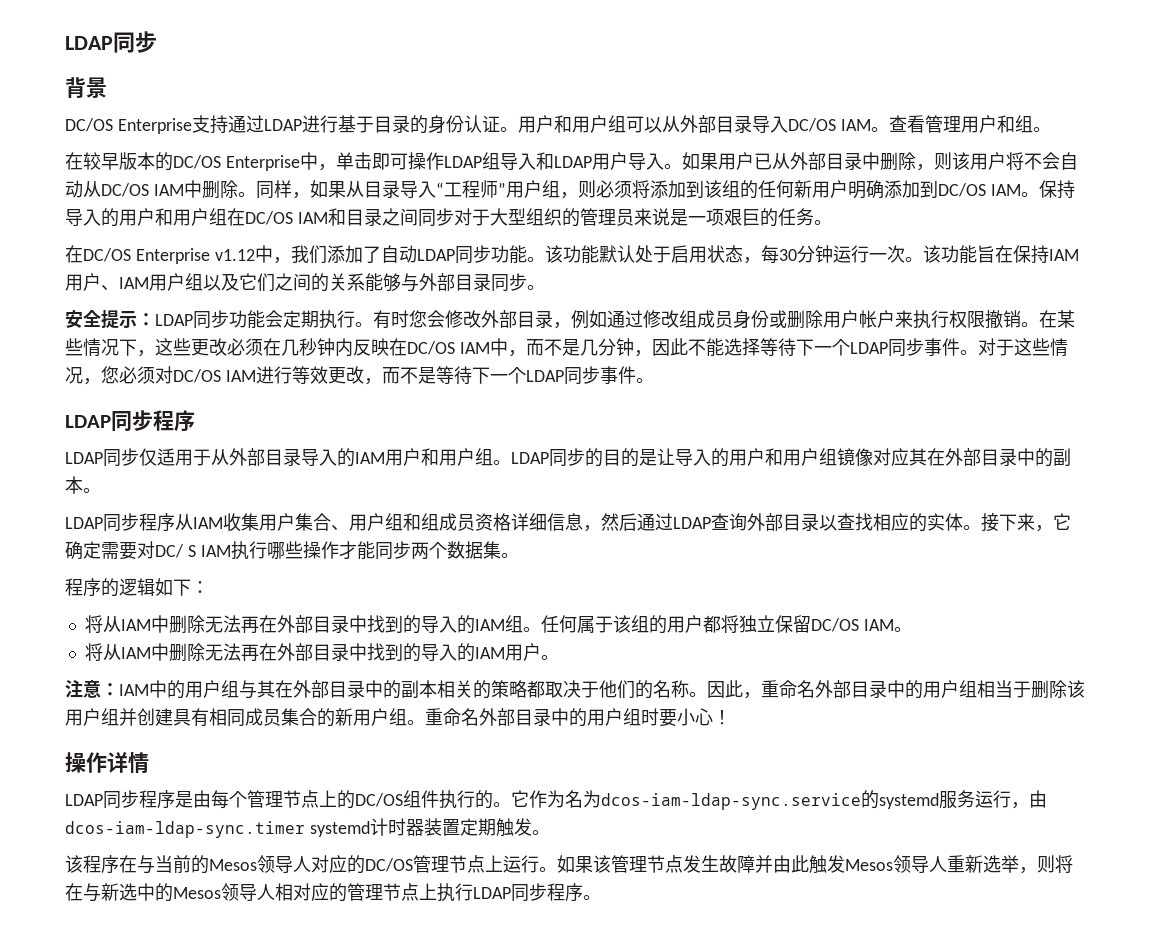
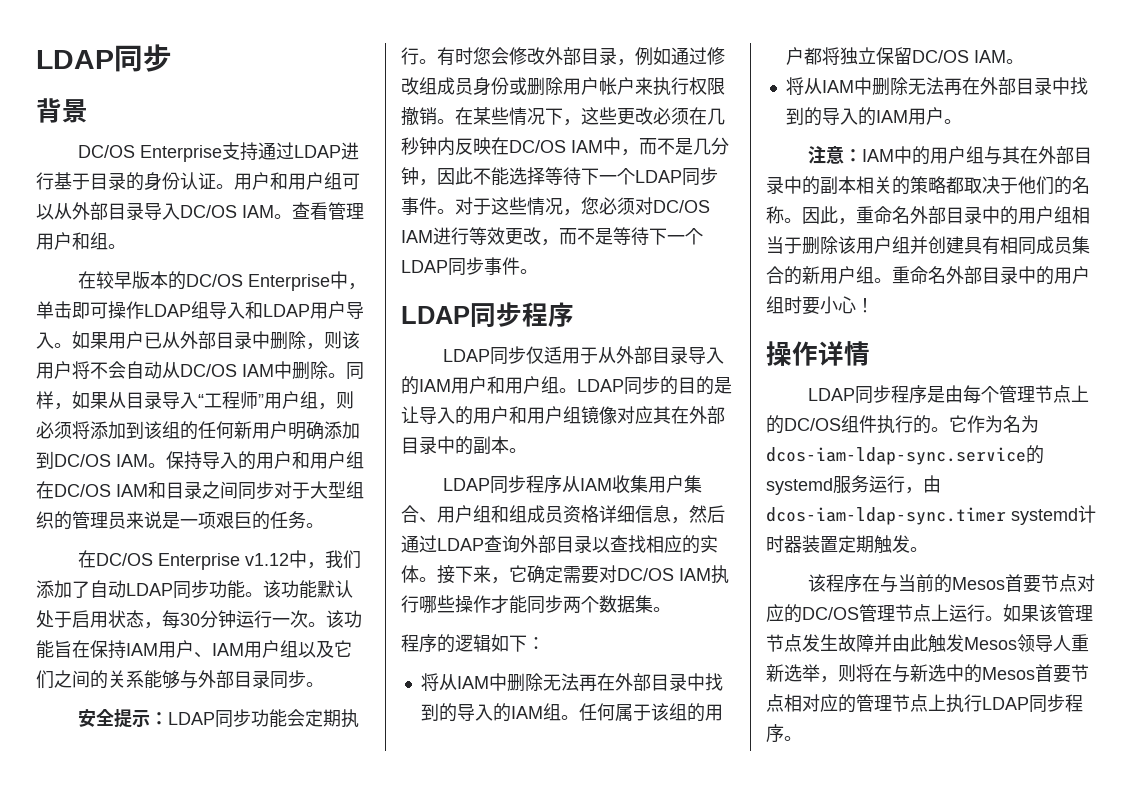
- 接下来，它确定需要对DC/ S IAM执行哪些操作才能同步两个数据集。
+ 接下来，它确定需要对DC/OS IAM执行哪些操作才能同步两个数据集。
- 该程序在与当前的Mesos领导人对应的DC/OS管理节点上运行。
+ 该程序在与当前的Mesos首要节点对应的DC/OS管理节点上运行。
- 如果该管理节点发生故障并由此触发Mesos领导人重新选举，则将在与新选中的Mesos领导人相对应的管理节点上执行LDAP同步程序。
+ 如果该管理节点发生故障并由此触发Mesos领导人重新选举，则将在与新选中的Mesos首要节点相对应的管理节点上执行LDAP同步程序。

